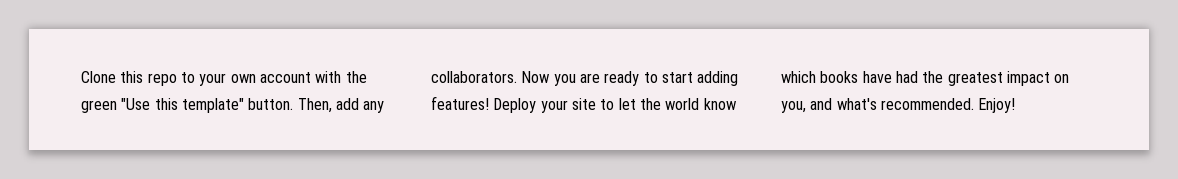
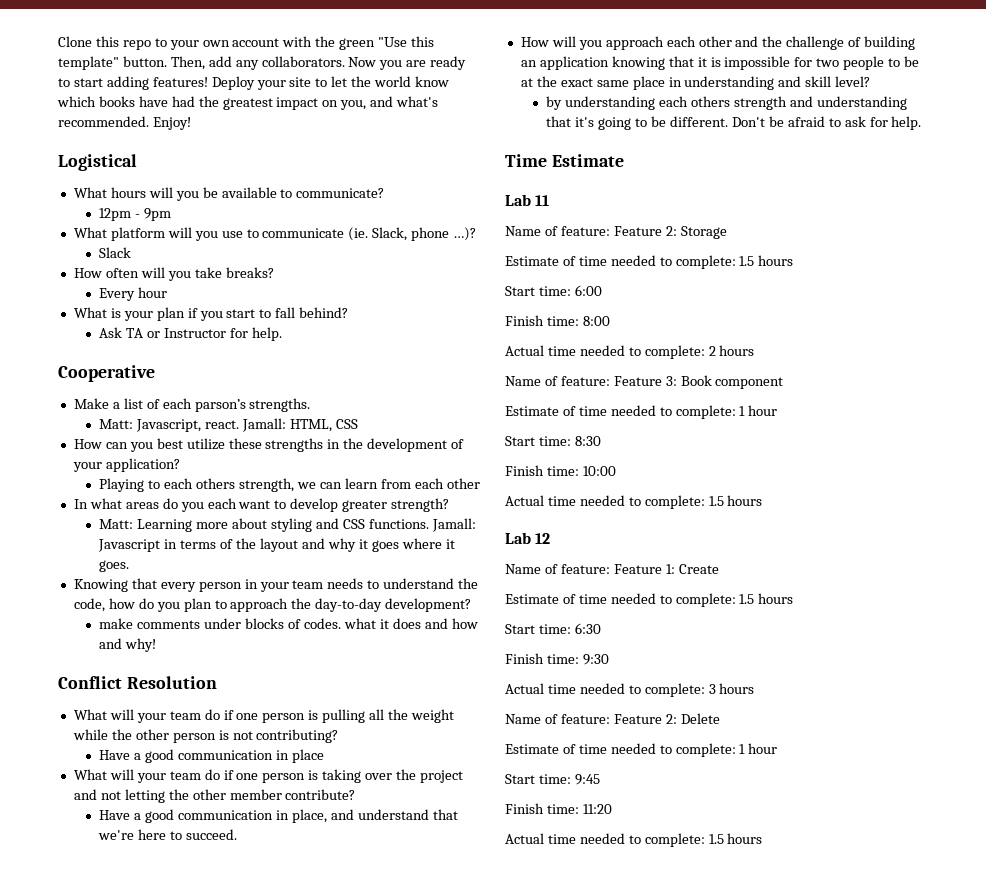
+ Logistical
+ What hours will you be available to communicate?
+ 12pm - 9pm
+ What platform will you use to communicate (ie. Slack, phone …)?
+ Slack
+ How often will you take breaks?
+ Every hour
+ What is your plan if you start to fall behind?
+ Ask TA or Instructor for help.
+ Cooperative
+ Make a list of each parson’s strengths.
+ Matt: Javascript, react. Jamall: HTML, CSS
+ How can you best utilize these strengths in the development of your application?
+ Playing to each others strength, we can learn from each other
+ In what areas do you each want to develop greater strength?
+ Matt: Learning more about styling and CSS functions. Jamall: Javascript in terms of the layout and why it goes where it goes.
+ Knowing that every person in your team needs to understand the code, how do you plan to approach the day-to-day development?
+ make comments under blocks of codes. what it does and how and why!
+ Conflict Resolution
+ What will your team do if one person is pulling all the weight while the other person is not contributing?
+ Have a good communication in place
+ What will your team do if one person is taking over the project and not letting the other member contribute?
+ Have a good communication in place, and understand that we're here to succeed.
+ How will you approach each other and the challenge of building an application knowing that it is impossible for two people to be at the exact same place in understanding and skill level?
+ by understanding each others strength and understanding that it's going to be different. Don't be afraid to ask for help.
+ Time Estimate
+ Lab 11
+ Name of feature: Feature 2: Storage
+ Estimate of time needed to complete: 1.5 hours
+ Start time: 6:00
+ Finish time: 8:00
+ Actual time needed to complete: 2 hours
+ Name of feature: Feature 3: Book component
+ Estimate of time needed to complete: 1 hour
+ Start time: 8:30
+ Finish time: 10:00
+ Actual time needed to complete: 1.5 hours
+ Lab 12
+ Name of feature: Feature 1: Create
+ Estimate of time needed to complete: 1.5 hours
+ Start time: 6:30
+ Finish time: 9:30
+ Actual time needed to complete: 3 hours
+ Name of feature: Feature 2: Delete
+ Estimate of time needed to complete: 1 hour
+ Start time: 9:45
+ Finish time: 11:20
+ Actual time needed to complete: 1.5 hours

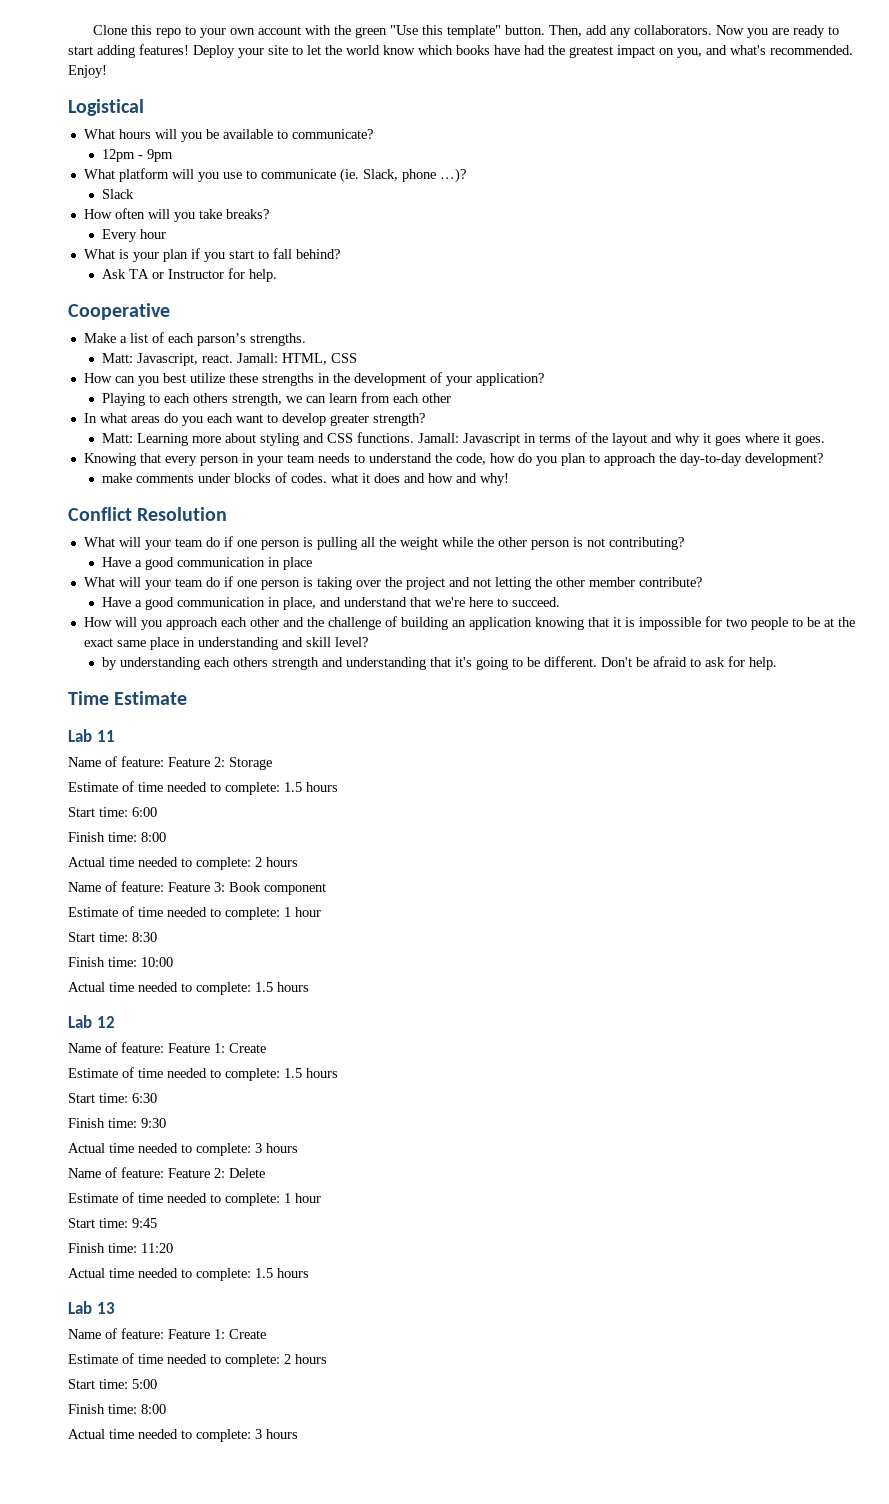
+ Lab 13
+ Name of feature: Feature 1: Create
+ Estimate of time needed to complete: 2 hours
+ Start time: 5:00
+ Finish time: 8:00
+ Actual time needed to complete: 3 hours

